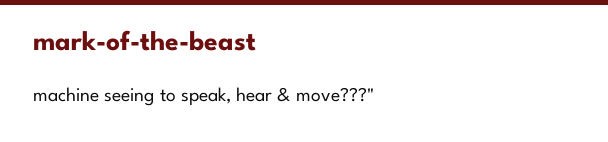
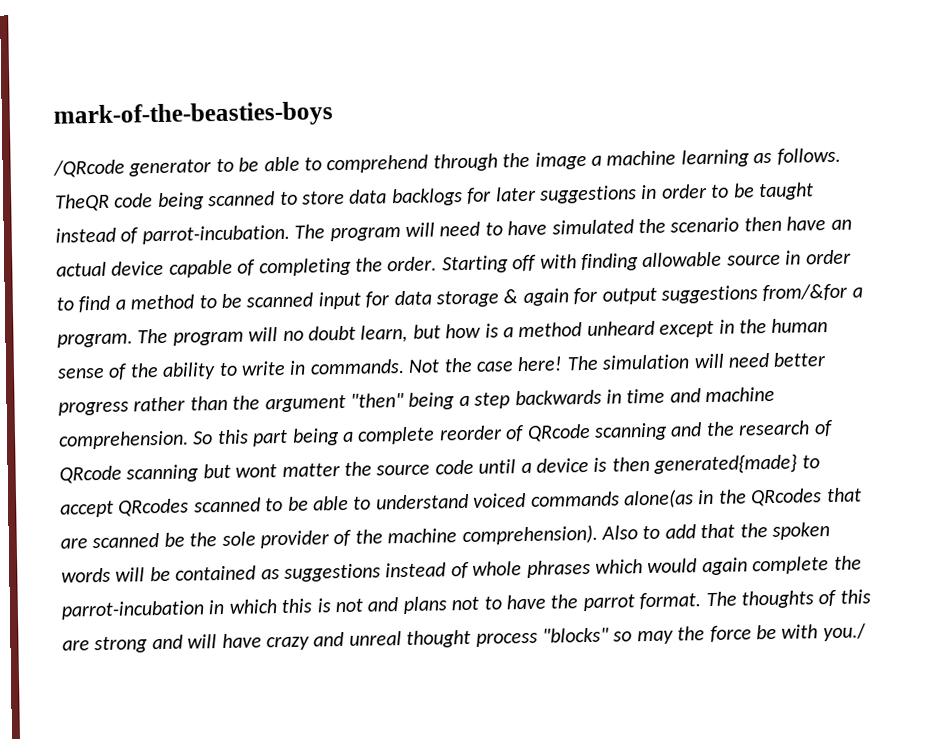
- mark-of-the-beast
- machine seeing to speak, hear & move???"
+ mark-of-the-beasties-boys
+ /QRcode generator to be able to comprehend through the image a machine learning as follows. TheQR code being scanned to store data backlogs for later suggestions in order to be taught instead of parrot-incubation. The program will need to have simulated the scenario then have an actual device capable of completing the order. Starting off with finding allowable source in order to find a method to be scanned input for data storage & again for output suggestions from/&for a program. The program will no doubt learn, but how is a method unheard except in the human sense of the ability to write in commands. Not the case here! The simulation will need better progress rather than the argument "then" being a step backwards in time and machine comprehension. So this part being a complete reorder of QRcode scanning and the research of QRcode scanning but wont matter the source code until a device is then generated{made} to accept QRcodes scanned to be able to understand voiced commands alone(as in the QRcodes that are scanned be the sole provider of the machine comprehension). Also to add that the spoken words will be contained as suggestions instead of whole phrases which would again complete the parrot-incubation in which this is not and plans not to have the parrot format. The thoughts of this are strong and will have crazy and unreal thought process "blocks" so may the force be with you./

